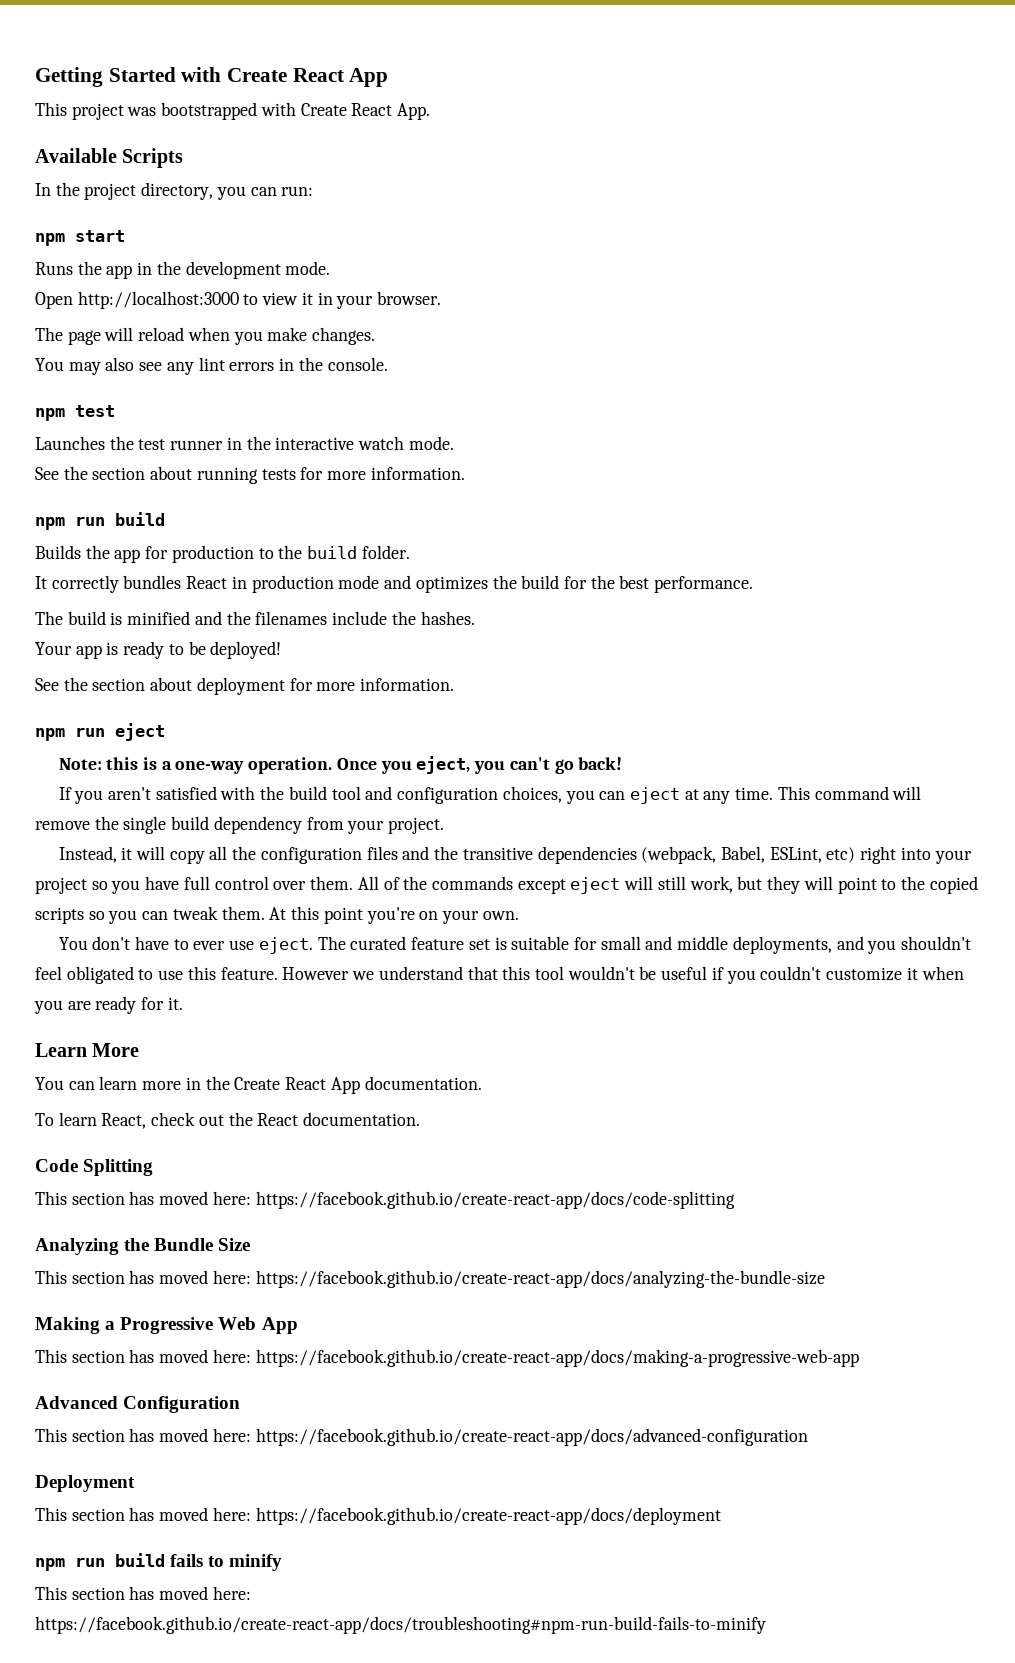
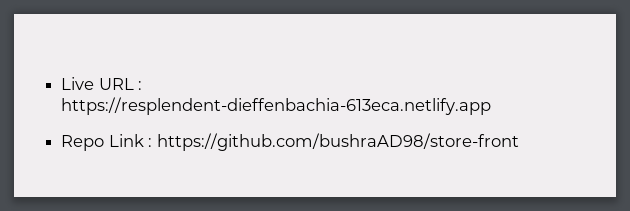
- Getting Started with Create React App
- This project was bootstrapped with Create React App.
- Available Scripts
- In the project directory, you can run:
- npm start
- Runs the app in the development mode.
- Open http://localhost:3000 to view it in your browser.
- The page will reload when you make changes.
- You may also see any lint errors in the console.
- npm test
- Launches the test runner in the interactive watch mode.
- See the section about running tests for more information.
- npm run build
- Builds the app for production to the build folder.
- It correctly bundles React in production mode and optimizes the build for the best performance.
- The build is minified and the filenames include the hashes.
- Your app is ready to be deployed!
- See the section about deployment for more information.
- npm run eject
- Note: this is a one-way operation. Once you eject, you can't go back!
- If you aren't satisfied with the build tool and configuration choices, you can eject at any time. This command will remove the single build dependency from your project.
- Instead, it will copy all the configuration files and the transitive dependencies (webpack, Babel, ESLint, etc) right into your project so you have full control over them. All of the commands except eject will still work, but they will point to the copied scripts so you can tweak them. At this point you're on your own.
- You don't have to ever use eject. The curated feature set is suitable for small and middle deployments, and you shouldn't feel obligated to use this feature. However we understand that this tool wouldn't be useful if you couldn't customize it when you are ready for it.
- Learn More
- You can learn more in the Create React App documentation.
- To learn React, check out the React documentation.
- Code Splitting
- This section has moved here: https://facebook.github.io/create-react-app/docs/code-splitting
- Analyzing the Bundle Size
- This section has moved here: https://facebook.github.io/create-react-app/docs/analyzing-the-bundle-size
- Making a Progressive Web App
- This section has moved here: https://facebook.github.io/create-react-app/docs/making-a-progressive-web-app
- Advanced Configuration
- This section has moved here: https://facebook.github.io/create-react-app/docs/advanced-configuration
- Deployment
- This section has moved here: https://facebook.github.io/create-react-app/docs/deployment
- npm run build fails to minify
- This section has moved here: https://facebook.github.io/create-react-app/docs/troubleshooting#npm-run-build-fails-to-minify
+ Live URL : https://resplendent-dieffenbachia-613eca.netlify.app
+ Repo Link : https://github.com/bushraAD98/store-front

